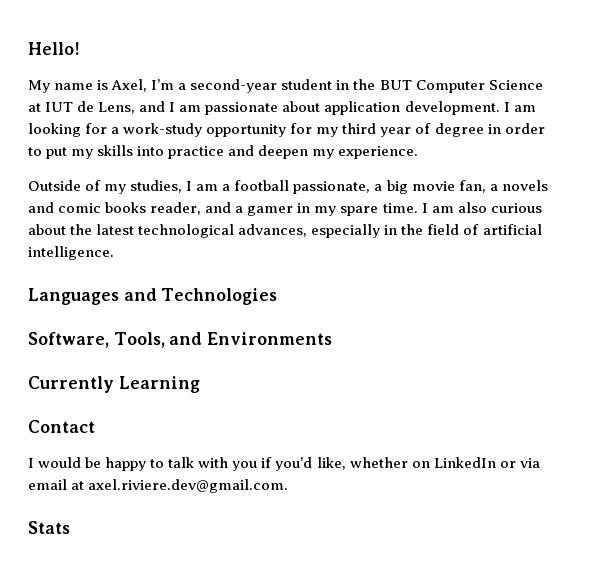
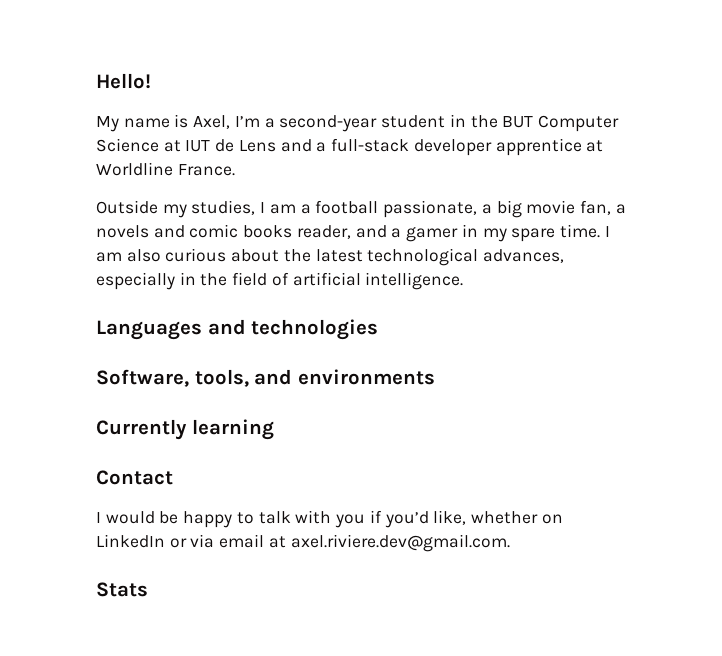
- My name is Axel, I’m a second-year student in the BUT Computer Science at IUT de Lens, and I am passionate about application development. I am looking for a work-study opportunity for my third year of degree in order to put my skills into practice and deepen my experience.
+ My name is Axel, I’m a second-year student in the BUT Computer Science at IUT de Lens and a full-stack developer apprentice at Worldline France.
- Outside of my studies, I am a football passionate, a big movie fan, a novels and comic books reader, and a gamer in my spare time.
+ Outside my studies, I am a football passionate, a big movie fan, a novels and comic books reader, and a gamer in my spare time.
- Languages and Technologies
+ Languages and technologies
- Software, Tools, and Environments
+ Software, tools, and environments
- Currently Learning
+ Currently learning

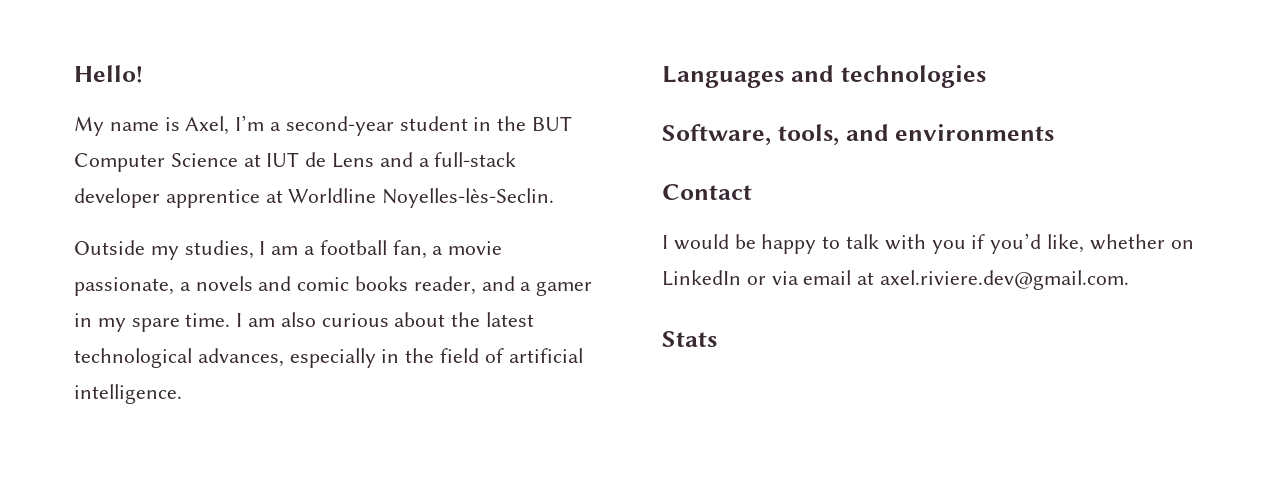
- My name is Axel, I’m a second-year student in the BUT Computer Science at IUT de Lens and a full-stack developer apprentice at Worldline France.
+ My name is Axel, I’m a second-year student in the BUT Computer Science at IUT de Lens and a full-stack developer apprentice at Worldline Noyelles-lès-Seclin.
- Outside my studies, I am a football passionate, a big movie fan, a novels and comic books reader, and a gamer in my spare time.
+ Outside my studies, I am a football fan, a movie passionate, a novels and comic books reader, and a gamer in my spare time.
- Currently learning

